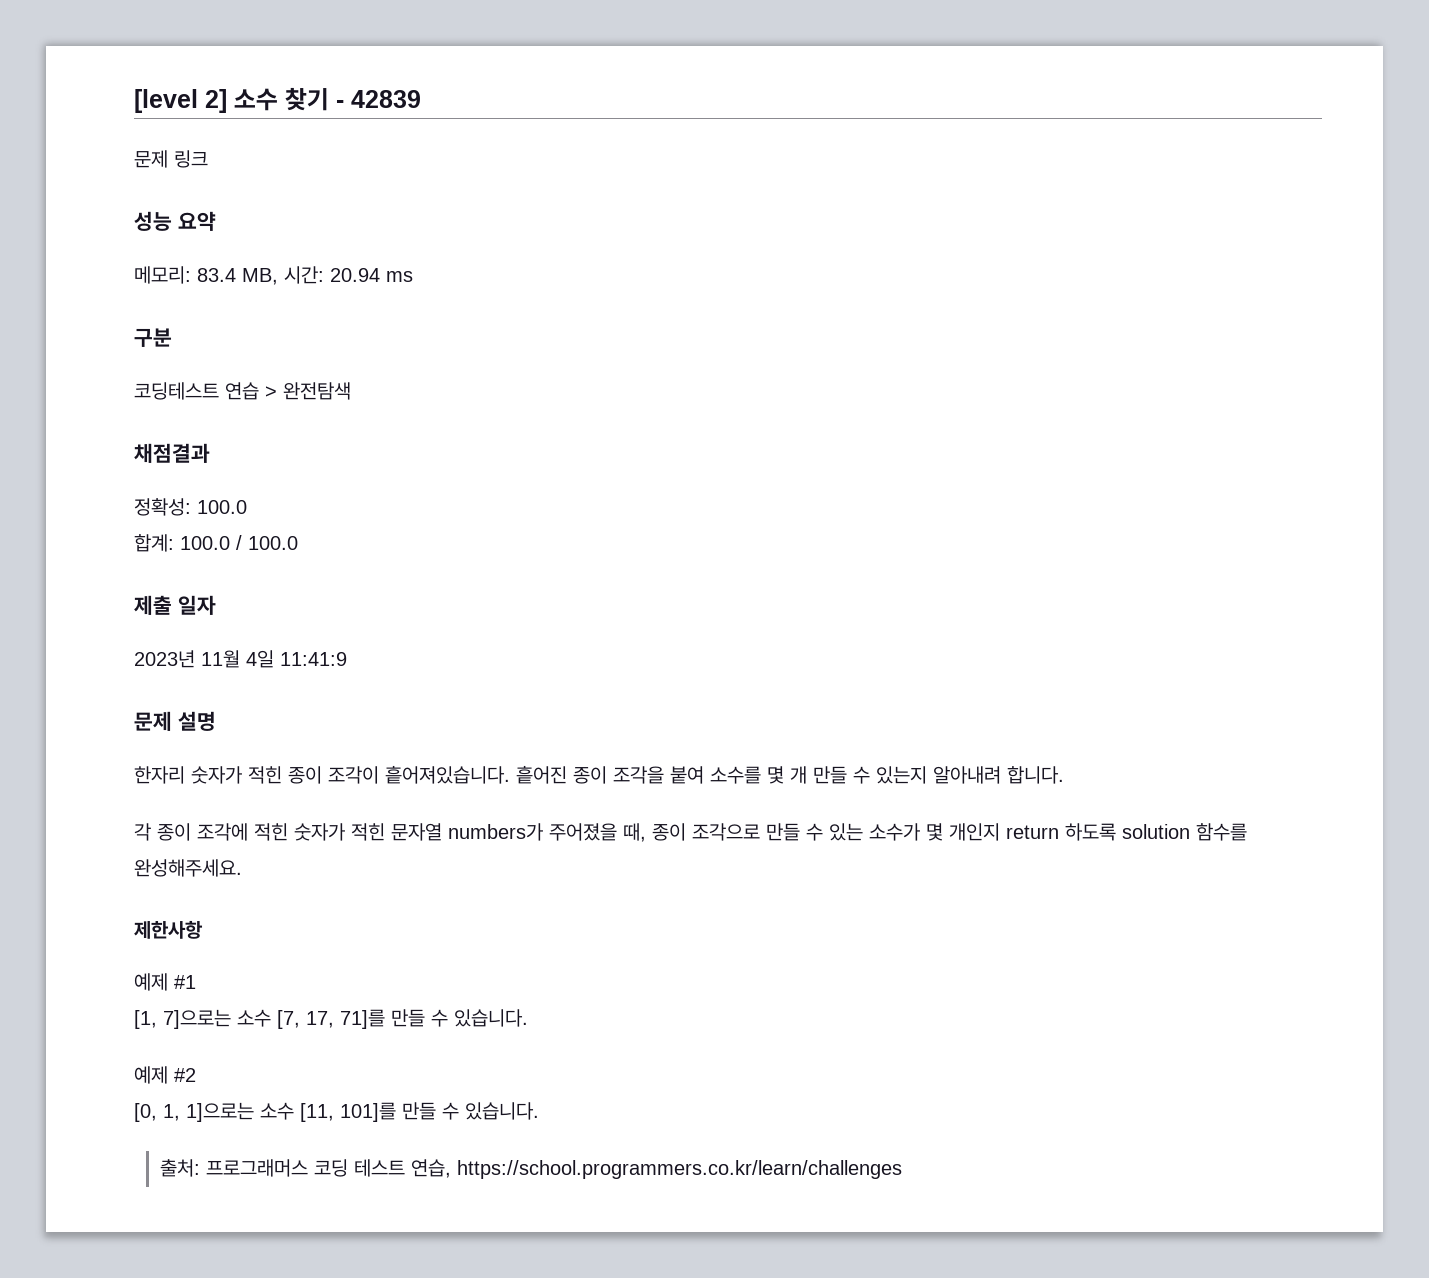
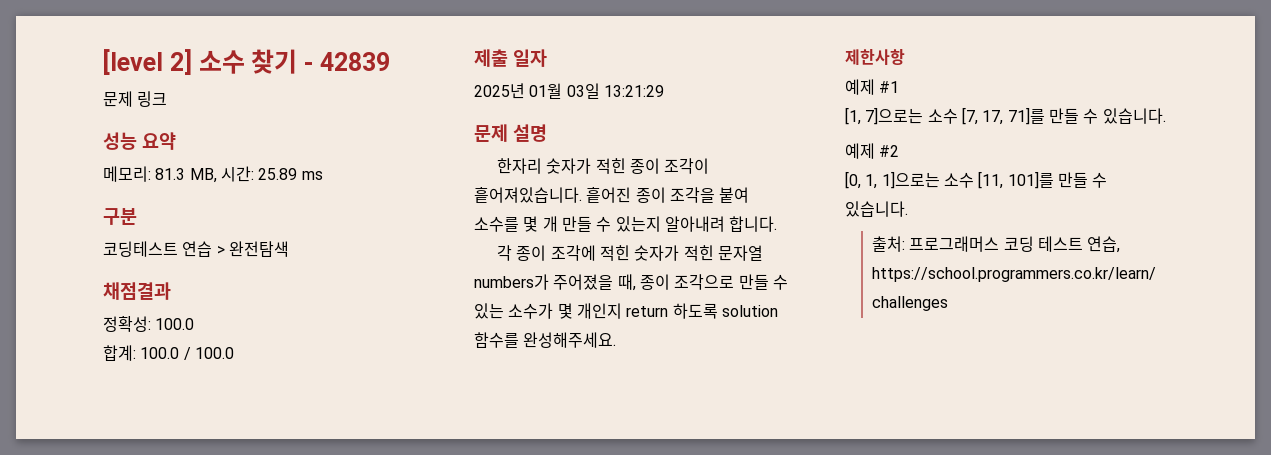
- 메모리: 83.4 MB, 시간: 20.94 ms
+ 메모리: 81.3 MB, 시간: 25.89 ms
- 2023년 11월 4일 11:41:9
+ 2025년 01월 03일 13:21:29

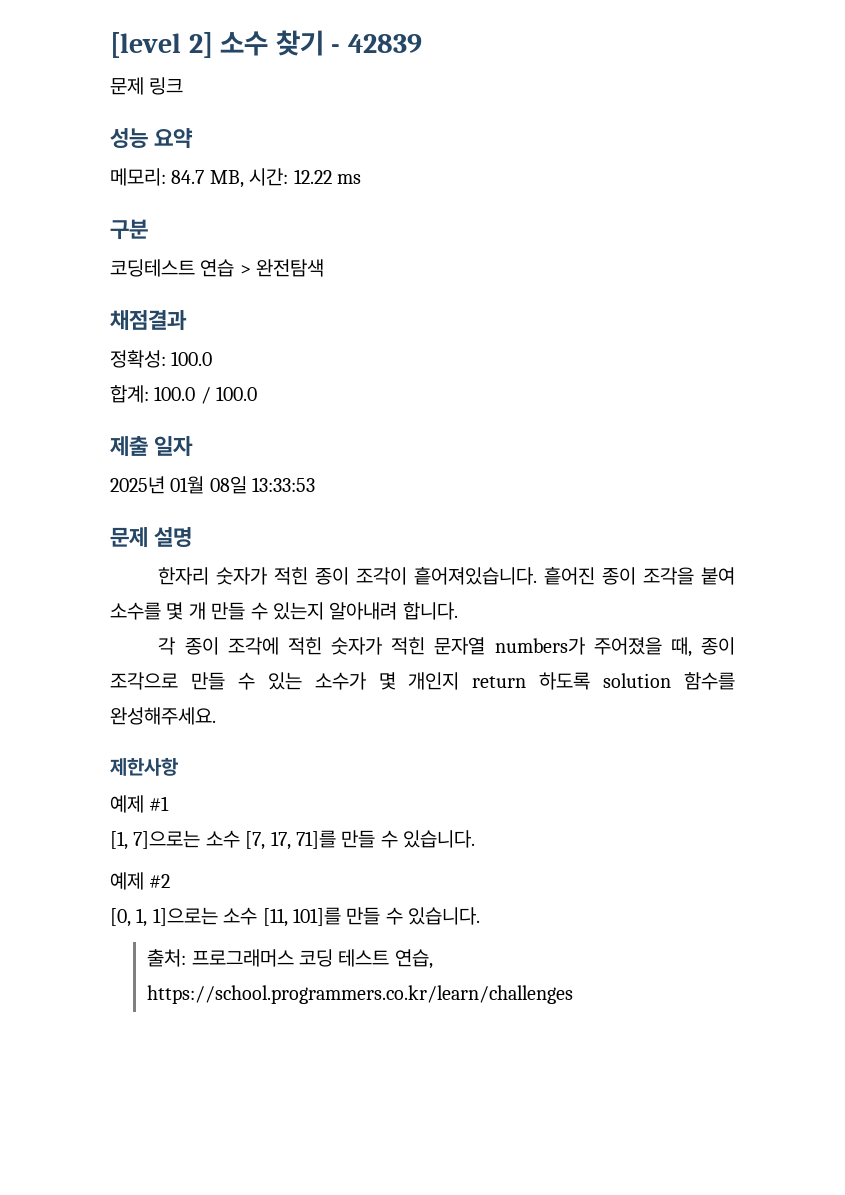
- 메모리: 81.3 MB, 시간: 25.89 ms
+ 메모리: 84.7 MB, 시간: 12.22 ms
- 2025년 01월 03일 13:21:29
+ 2025년 01월 08일 13:33:53

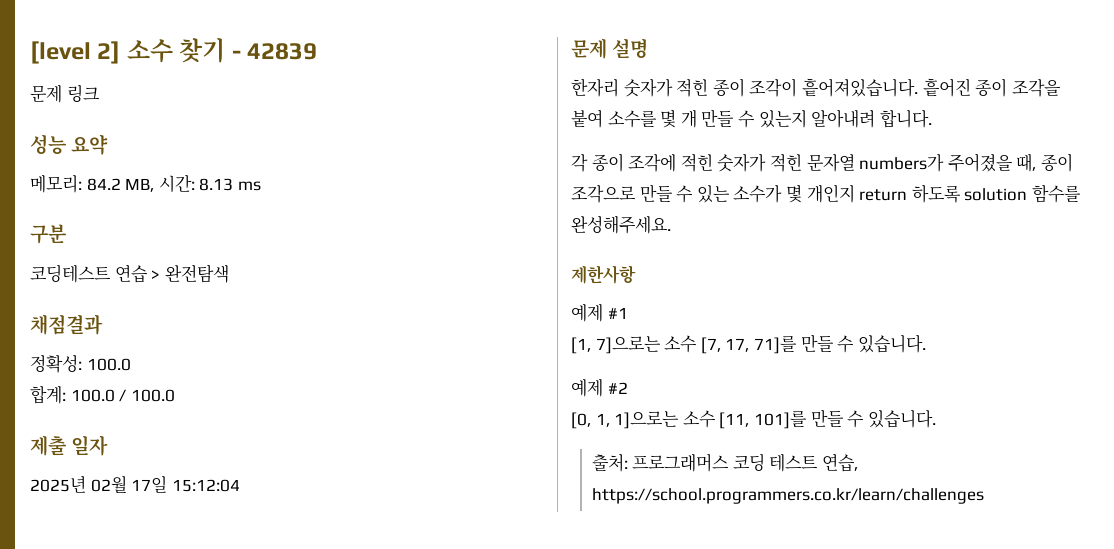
- 메모리: 84.7 MB, 시간: 12.22 ms
+ 메모리: 84.2 MB, 시간: 8.13 ms
- 2025년 01월 08일 13:33:53
+ 2025년 02월 17일 15:12:04

